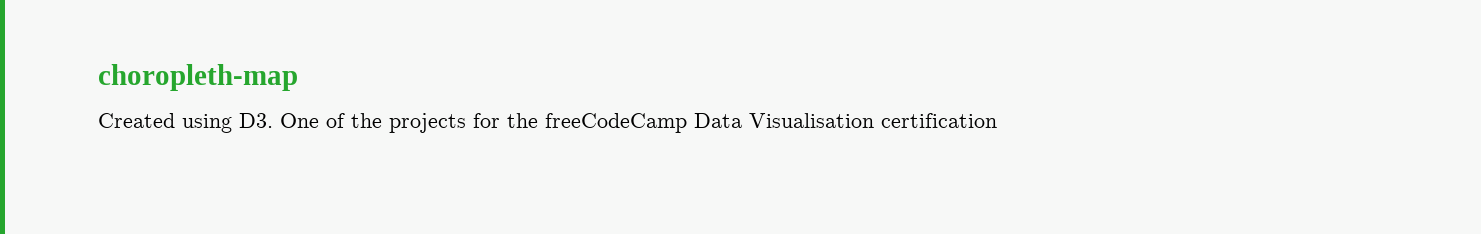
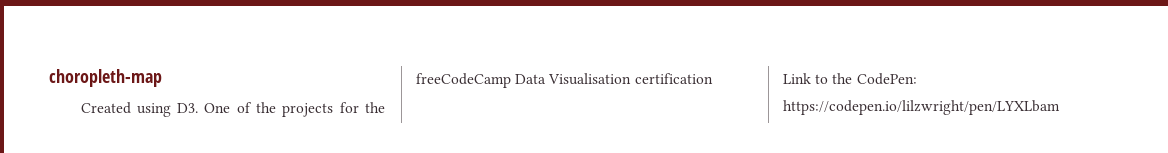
+ Link to the CodePen: https://codepen.io/lilzwright/pen/LYXLbam

